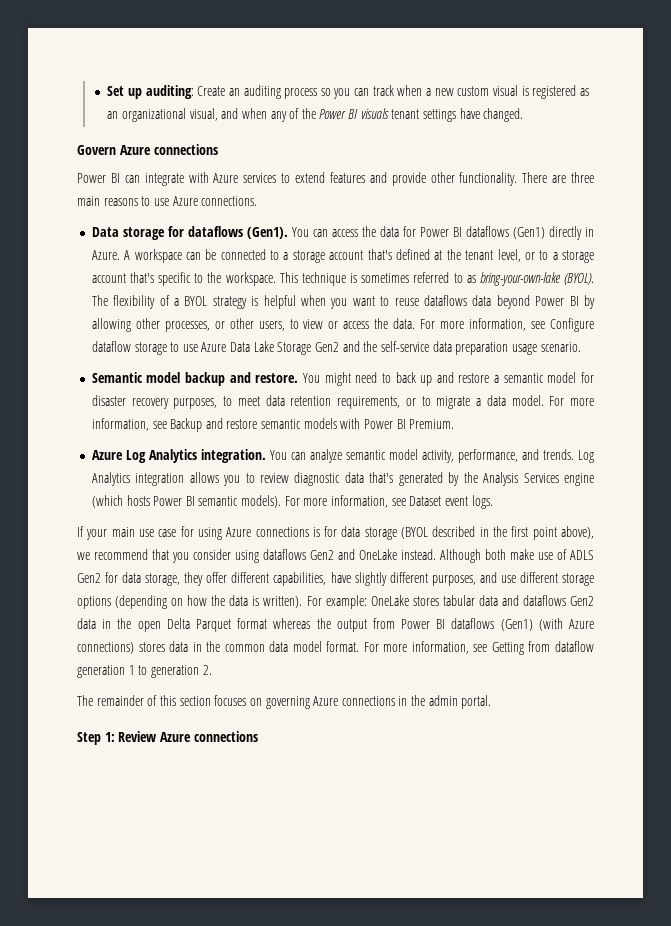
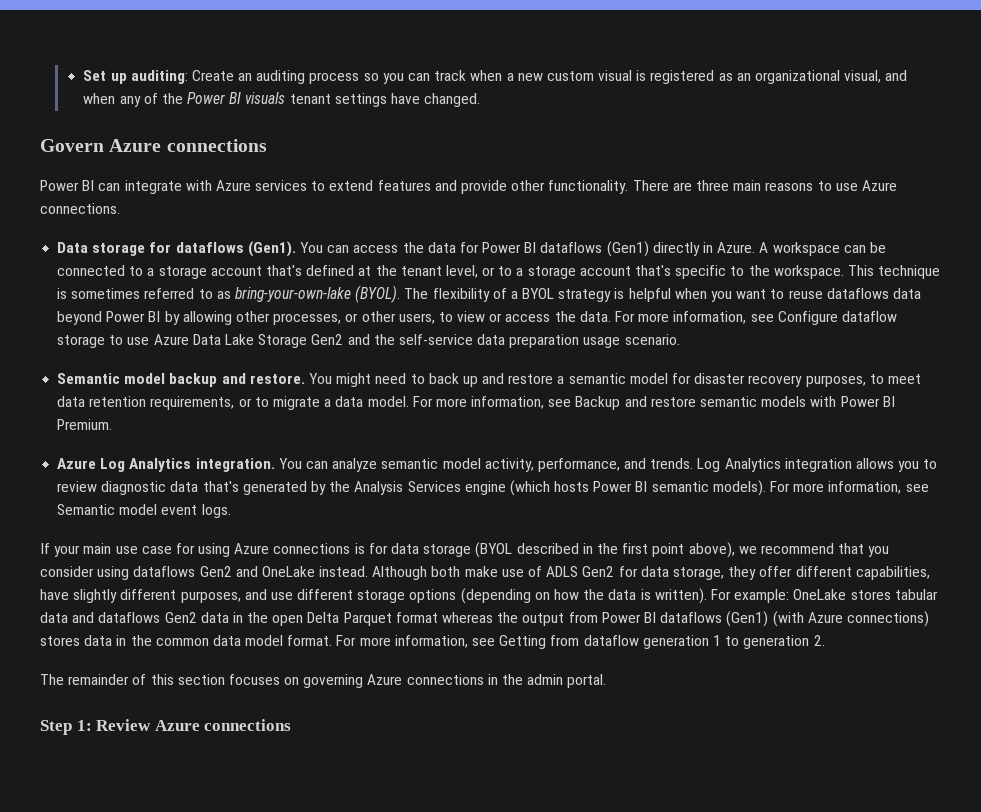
- For more information, see Dataset event logs.
+ For more information, see Semantic model event logs.

